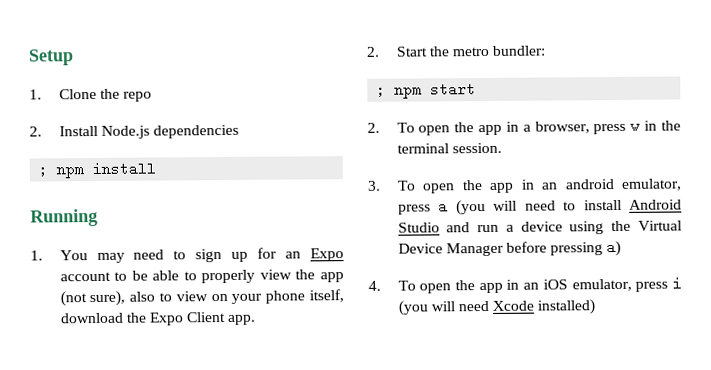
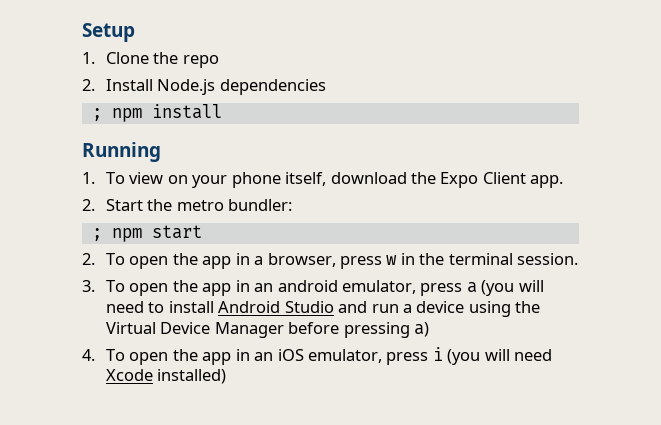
- 1. You may need to sign up for an Expo account to be able to properly view the app (not sure), also to view on your phone itself, download the Expo Client app.
+ 1. To view on your phone itself, download the Expo Client app.

